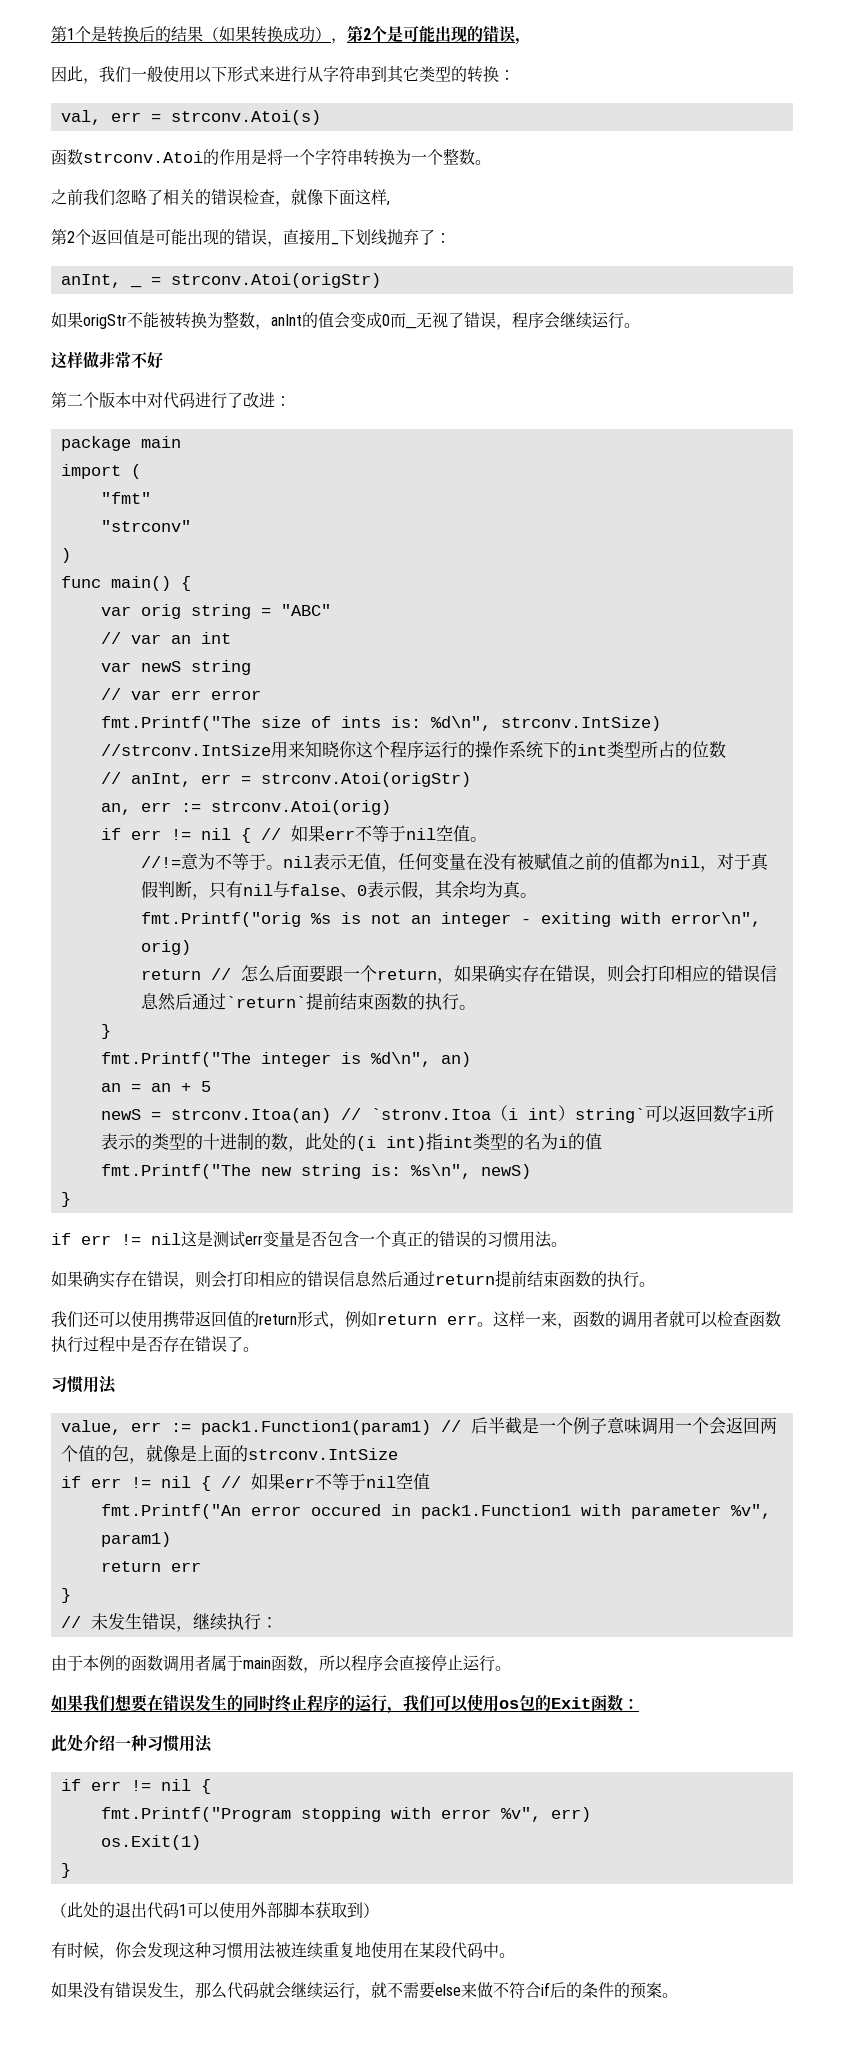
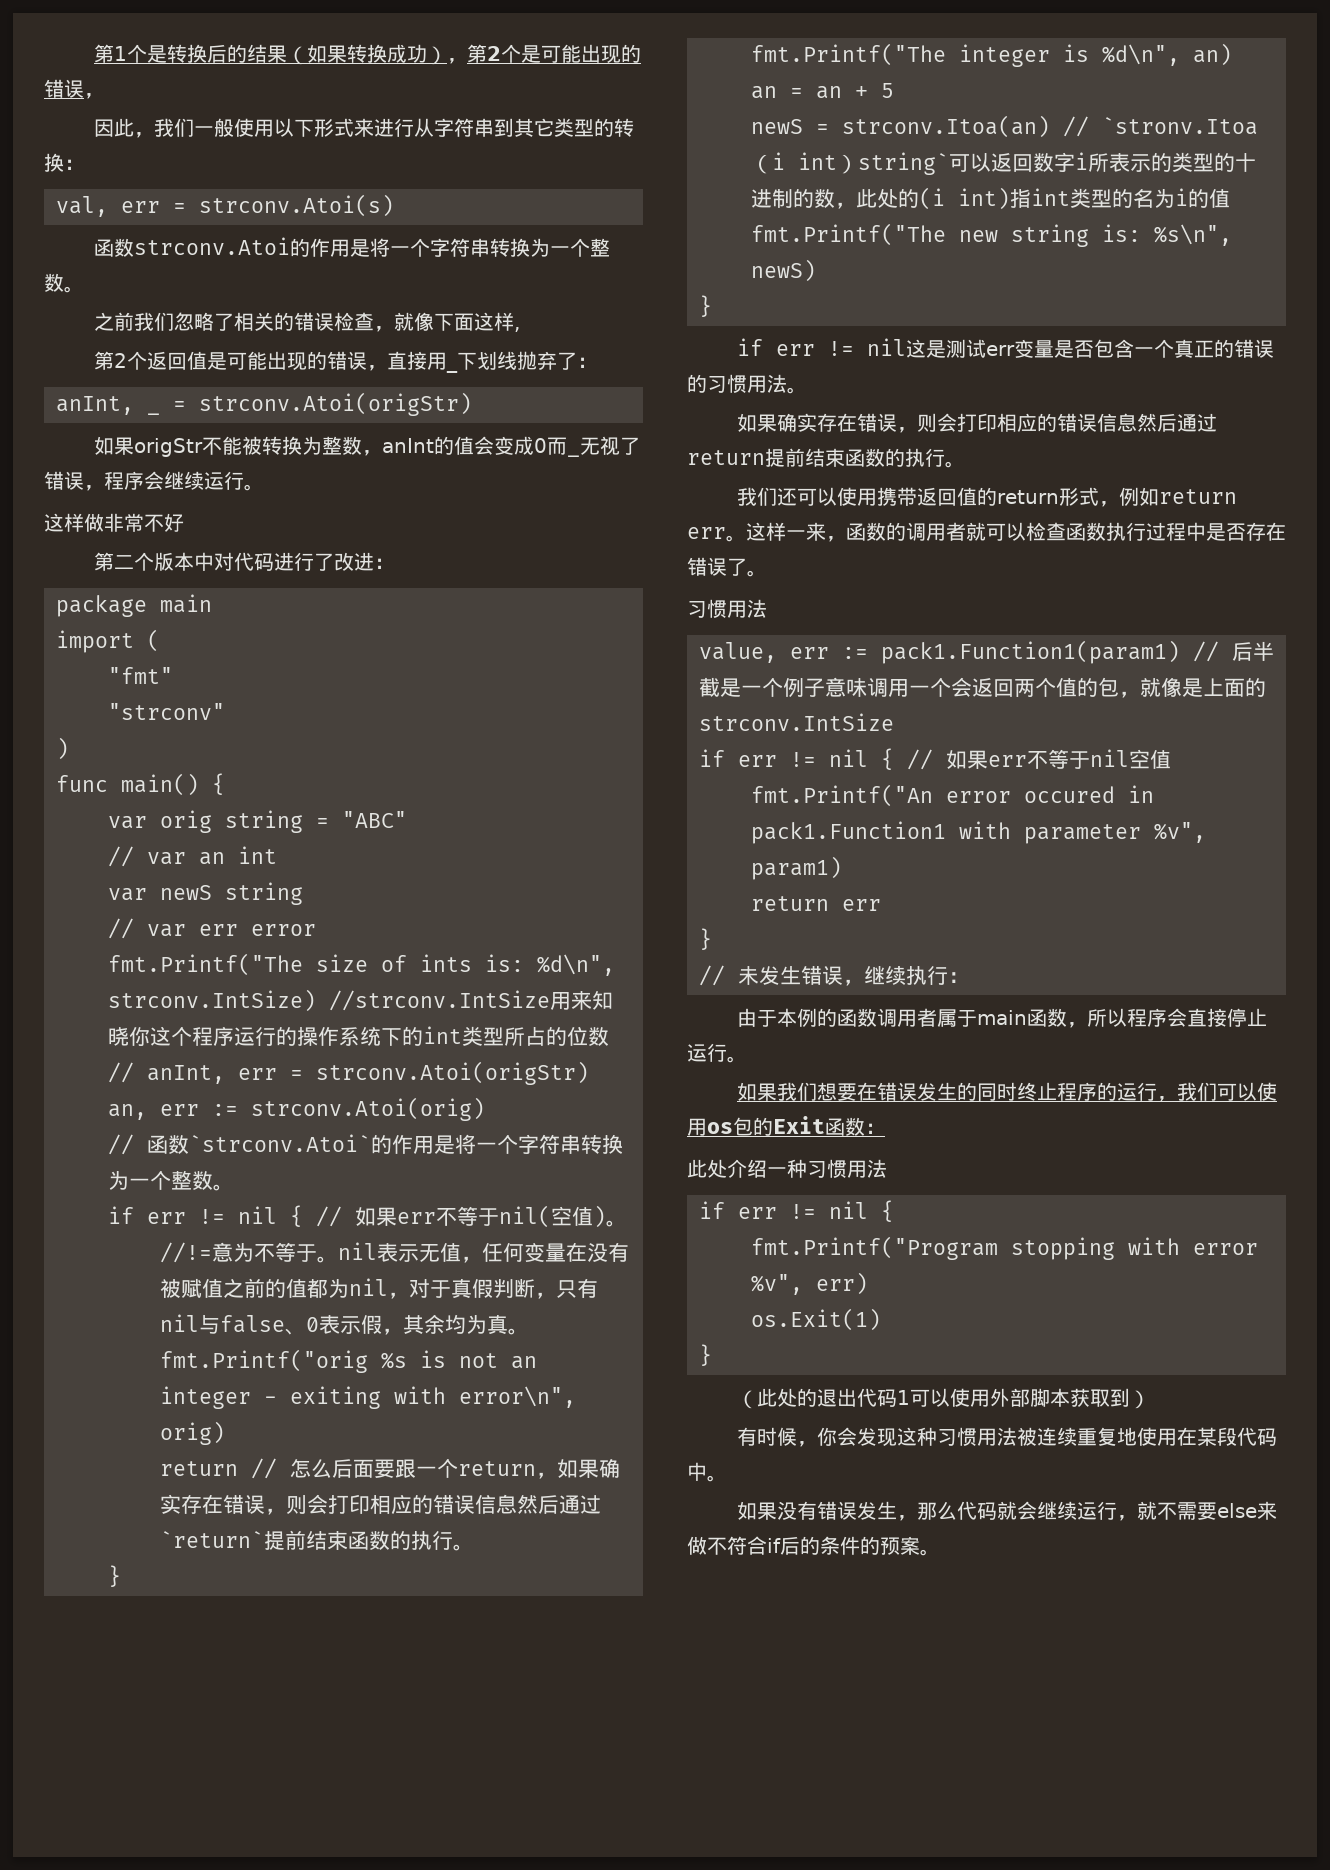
+ // 函数`strconv.Atoi`的作用是将一个字符串转换为一个整数。
- if err != nil { // 如果err不等于nil空值。
+ if err != nil { // 如果err不等于nil(空值)。

